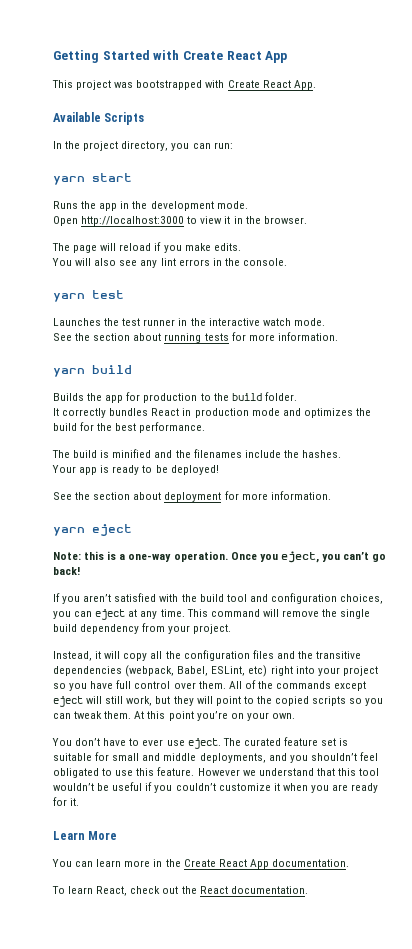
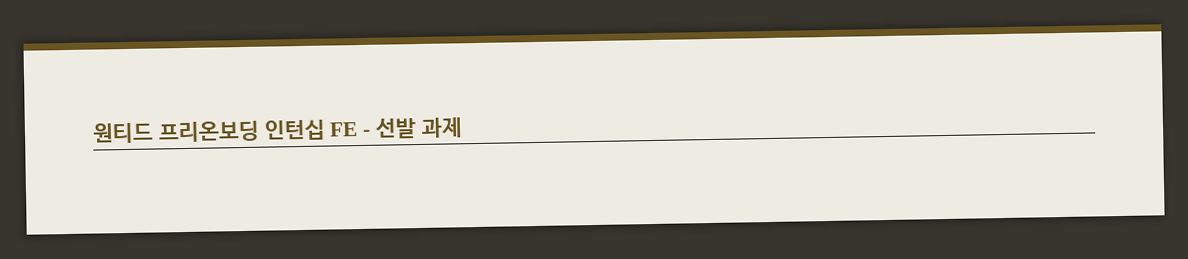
- Getting Started with Create React App
- This project was bootstrapped with Create React App.
- Available Scripts
- In the project directory, you can run:
- yarn start
- Runs the app in the development mode.
- Open http://localhost:3000 to view it in the browser.
- The page will reload if you make edits.
- You will also see any lint errors in the console.
- yarn test
- Launches the test runner in the interactive watch mode.
- See the section about running tests for more information.
- yarn build
- Builds the app for production to the build folder.
- It correctly bundles React in production mode and optimizes the build for the best performance.
- The build is minified and the filenames include the hashes.
- Your app is ready to be deployed!
- See the section about deployment for more information.
- yarn eject
- Note: this is a one-way operation. Once you eject, you can’t go back!
- If you aren’t satisfied with the build tool and configuration choices, you can eject at any time. This command will remove the single build dependency from your project.
- Instead, it will copy all the configuration files and the transitive dependencies (webpack, Babel, ESLint, etc) right into your project so you have full control over them. All of the commands except eject will still work, but they will point to the copied scripts so you can tweak them. At this point you’re on your own.
- You don’t have to ever use eject. The curated feature set is suitable for small and middle deployments, and you shouldn’t feel obligated to use this feature. However we understand that this tool wouldn’t be useful if you couldn’t customize it when you are ready for it.
- Learn More
- You can learn more in the Create React App documentation.
- To learn React, check out the React documentation.
+ 원티드 프리온보딩 인턴십 FE - 선발 과제

